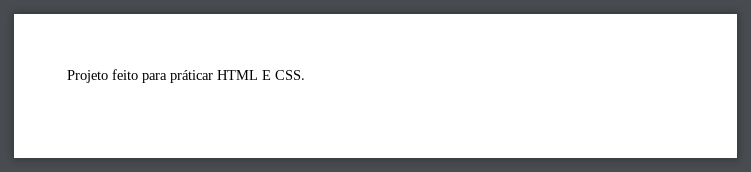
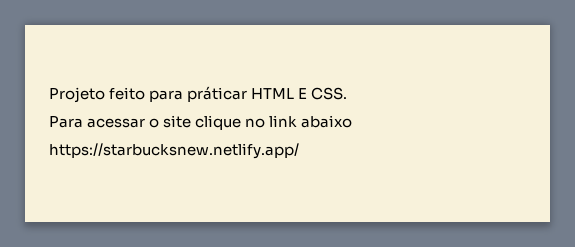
+ Para acessar o site clique no link abaixo
+ https://starbucksnew.netlify.app/

